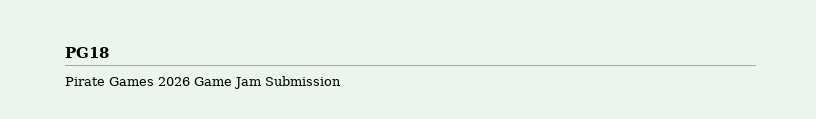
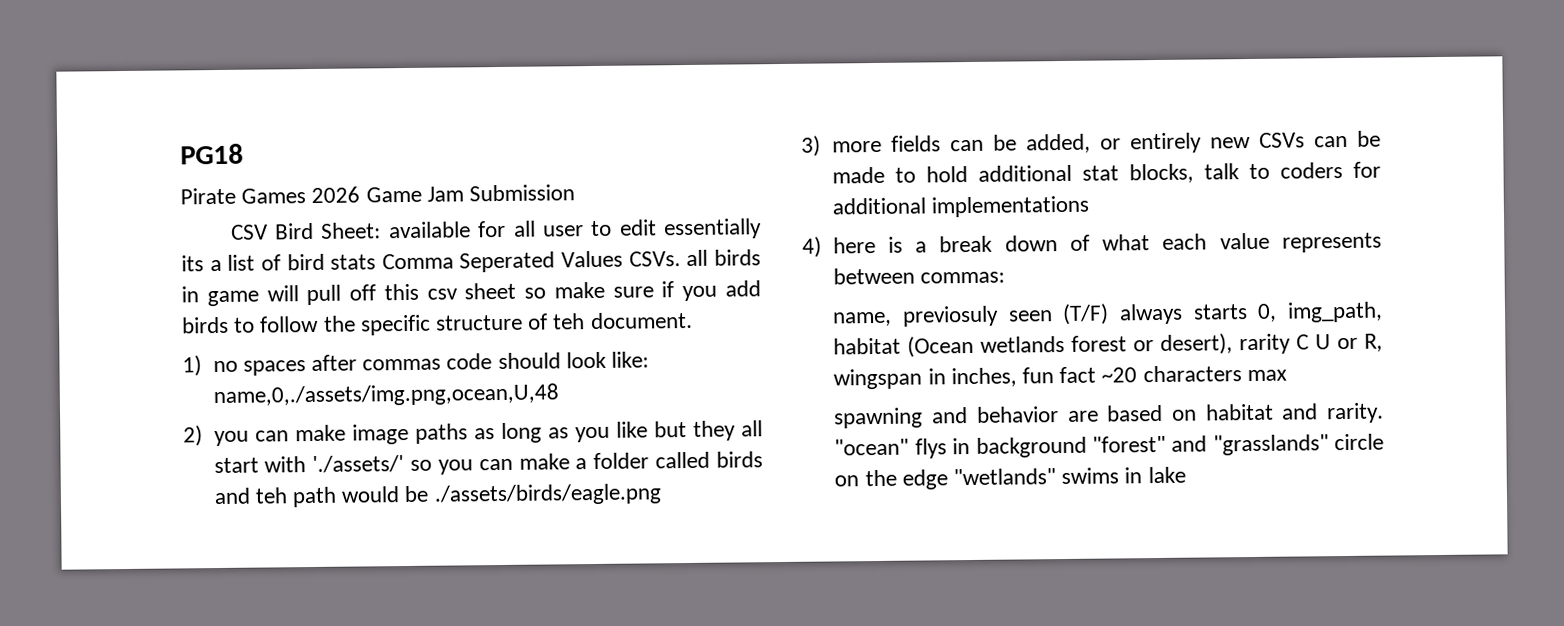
+ CSV Bird Sheet: available for all user to edit essentially its a list of bird stats Comma Seperated Values CSVs. all birds in game will pull off this csv sheet so make sure if you add birds to follow the specific structure of teh document.
+ 1) no spaces after commas code should look like: name,0,./assets/img.png,ocean,U,48
+ 2) you can make image paths as long as you like but they all start with './assets/' so you can make a folder called birds and teh path would be ./assets/birds/eagle.png
+ 3) more fields can be added, or entirely new CSVs can be made to hold additional stat blocks, talk to coders for additional implementations
+ 4) here is a break down of what each value represents between commas:
+ name, previosuly seen (T/F) always starts 0, img_path, habitat (Ocean wetlands forest or desert), rarity C U or R, wingspan in inches, fun fact ~20 characters max
+ spawning and behavior are based on habitat and rarity. "ocean" flys in background "forest" and "grasslands" circle on the edge "wetlands" swims in lake

